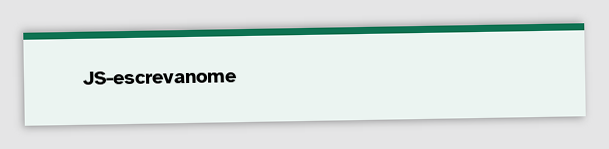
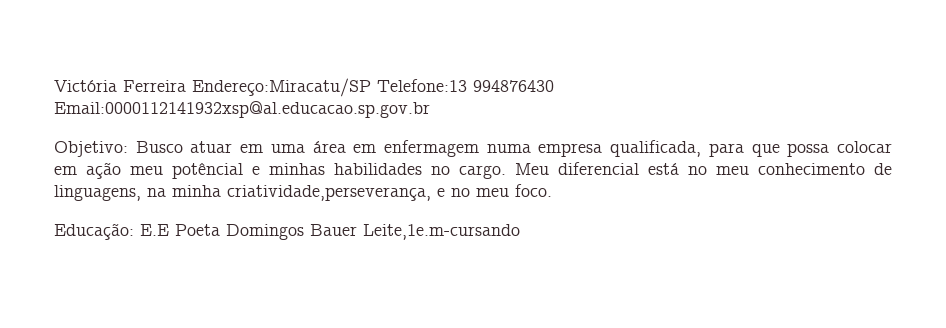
- JS-escrevanome
+ Victória Ferreira Endereço:Miracatu/SP Telefone:13 994876430 Email:0000112141932xsp@al.educacao.sp.gov.br
+ Objetivo: Busco atuar em uma área em enfermagem numa empresa qualificada, para que possa colocar em ação meu potêncial e minhas habilidades no cargo. Meu diferencial está no meu conhecimento de linguagens, na minha criatividade,perseverança, e no meu foco.
+ Educação: E.E Poeta Domingos Bauer Leite,1e.m-cursando

